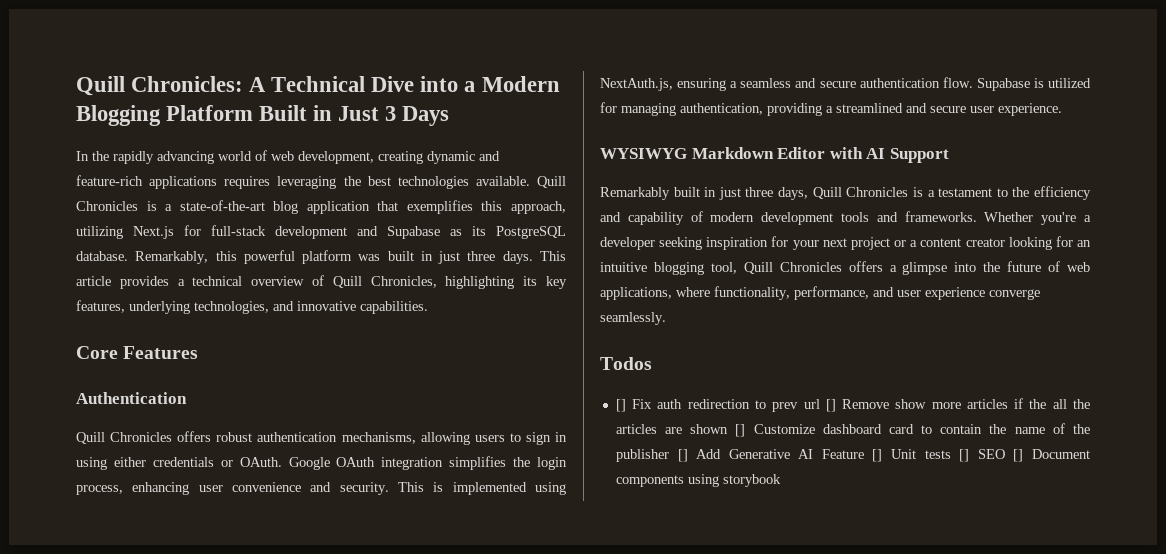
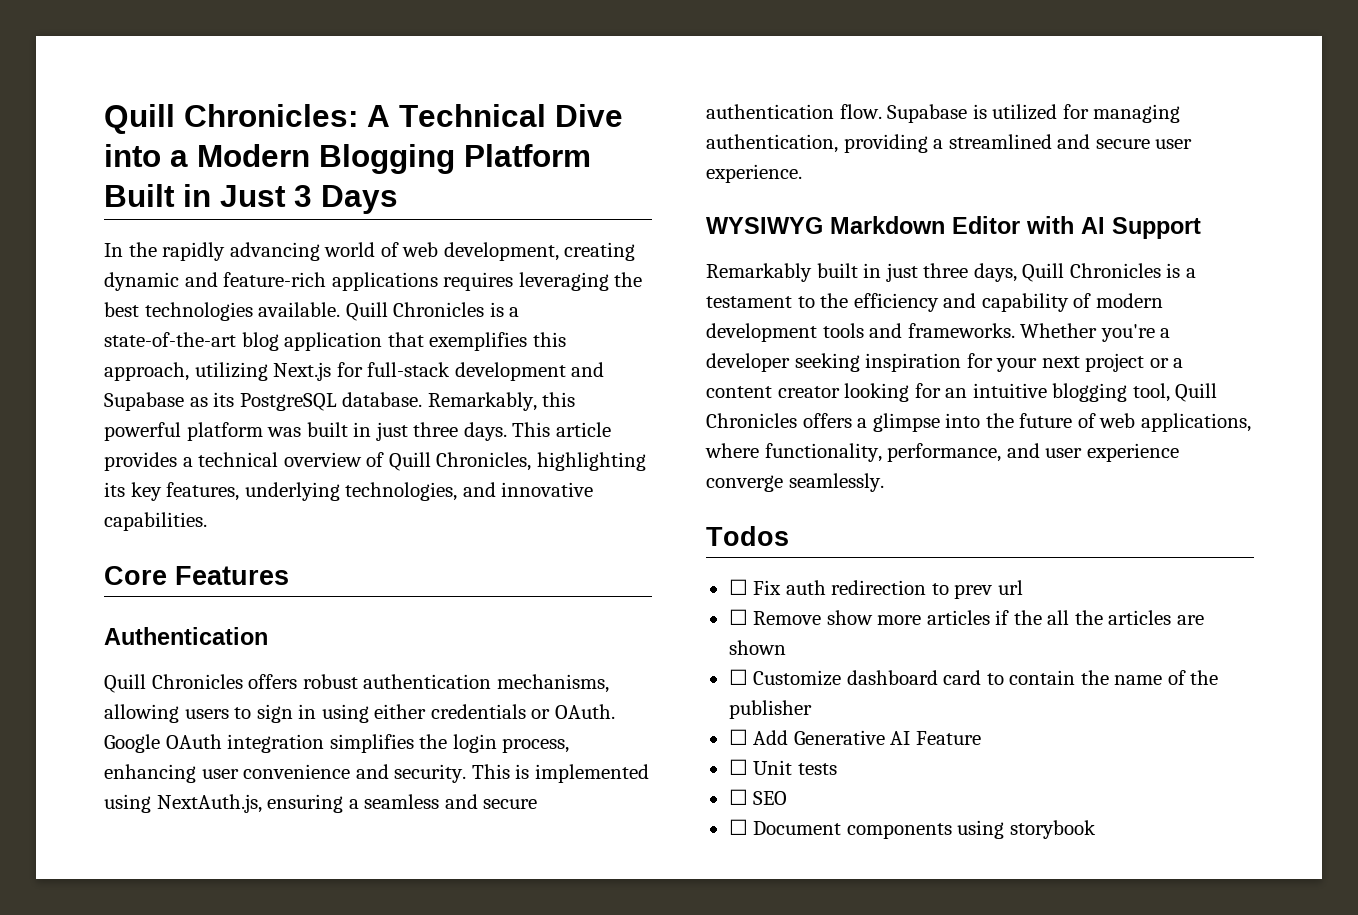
- [] Fix auth redirection to prev url [] Remove show more articles if the all the articles are shown [] Customize dashboard card to contain the name of the publisher [] Add Generative AI Feature [] Unit tests [] SEO [] Document components using storybook
+ ☐ Fix auth redirection to prev url
+ ☐ Remove show more articles if the all the articles are shown
+ ☐ Customize dashboard card to contain the name of the publisher
+ ☐ Add Generative AI Feature
+ ☐ Unit tests
+ ☐ SEO
+ ☐ Document components using storybook

